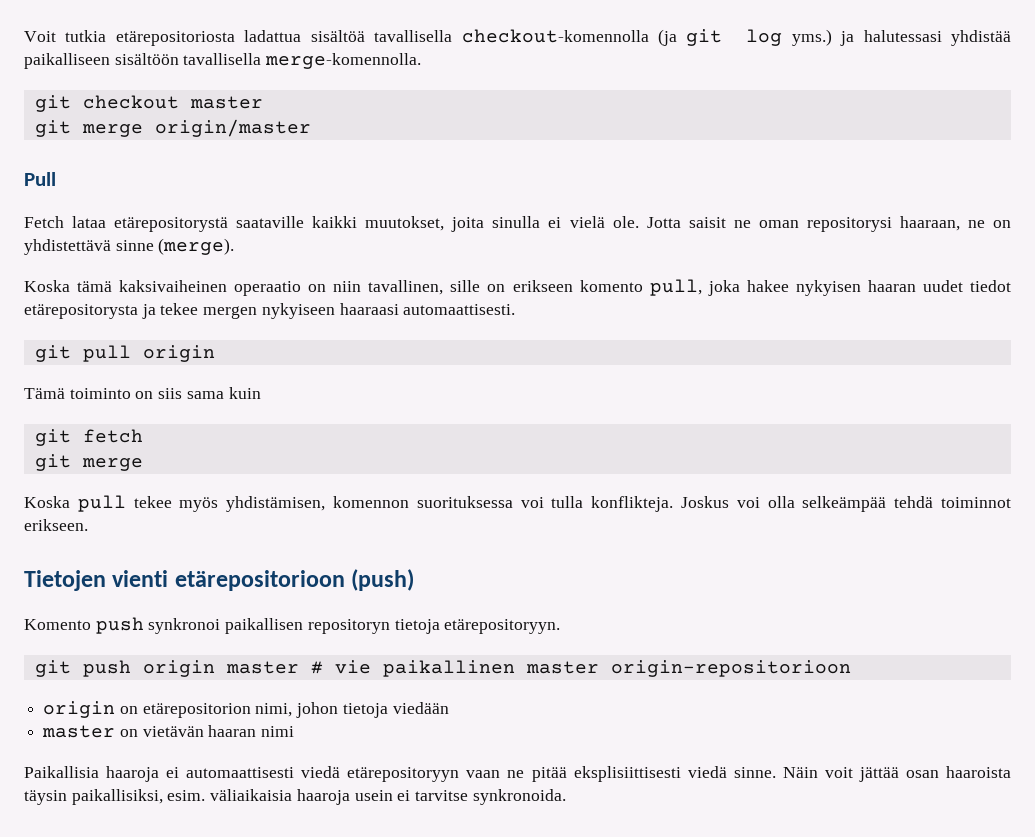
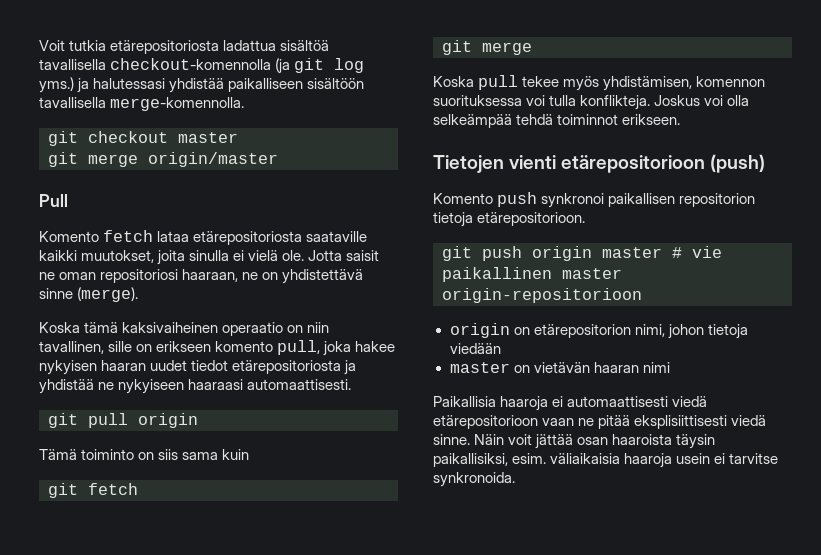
- Fetch lataa etärepositorystä saataville kaikki muutokset, joita sinulla ei vielä ole.
+ Komento fetch lataa etärepositoriosta saataville kaikki muutokset, joita sinulla ei vielä ole.
- Jotta saisit ne oman repositorysi haaraan, ne on yhdistettävä sinne (merge).
+ Jotta saisit ne oman repositoriosi haaraan, ne on yhdistettävä sinne (merge).
- Koska tämä kaksivaiheinen operaatio on niin tavallinen, sille on erikseen komento pull, joka hakee nykyisen haaran uudet tiedot etärepositorysta ja tekee mergen nykyiseen haaraasi automaattisesti.
+ Koska tämä kaksivaiheinen operaatio on niin tavallinen, sille on erikseen komento pull, joka hakee nykyisen haaran uudet tiedot etärepositoriosta ja yhdistää ne nykyiseen haaraasi automaattisesti.
- Komento push synkronoi paikallisen repositoryn tietoja etärepositoryyn.
+ Komento push synkronoi paikallisen repositorion tietoja etärepositorioon.
- Paikallisia haaroja ei automaattisesti viedä etärepositoryyn vaan ne pitää eksplisiittisesti viedä sinne.
+ Paikallisia haaroja ei automaattisesti viedä etärepositorioon vaan ne pitää eksplisiittisesti viedä sinne.

